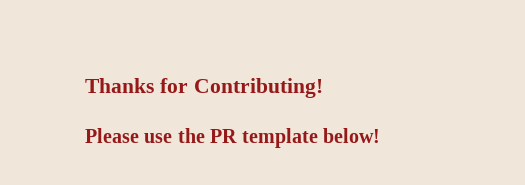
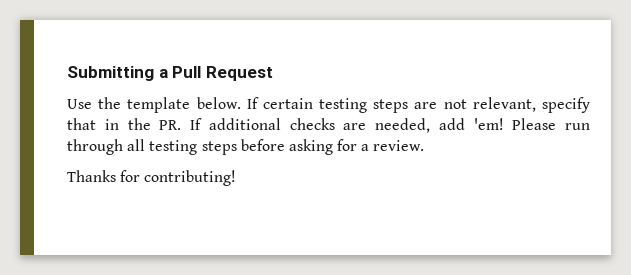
- Thanks for Contributing!
- Please use the PR template below!
+ Submitting a Pull Request
+ Use the template below. If certain testing steps are not relevant, specify that in the PR. If additional checks are needed, add 'em! Please run through all testing steps before asking for a review.
+ Thanks for contributing!

